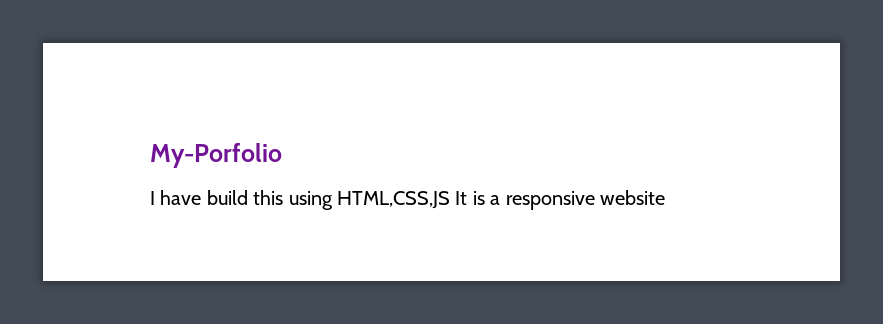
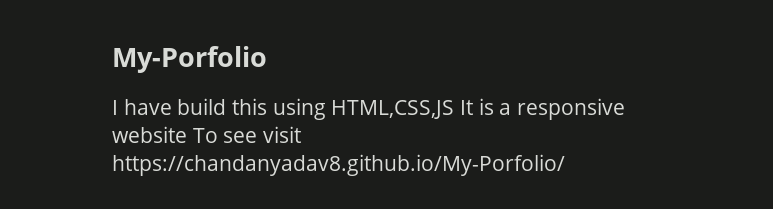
- I have build this using HTML,CSS,JS It is a responsive website
+ I have build this using HTML,CSS,JS It is a responsive website To see visit https://chandanyadav8.github.io/My-Porfolio/

